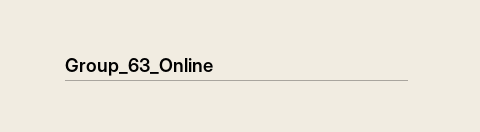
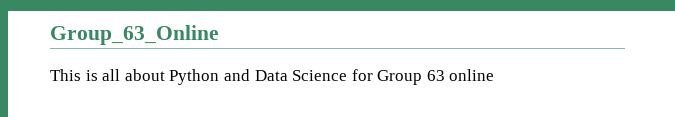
+ This is all about Python and Data Science for Group 63 online

